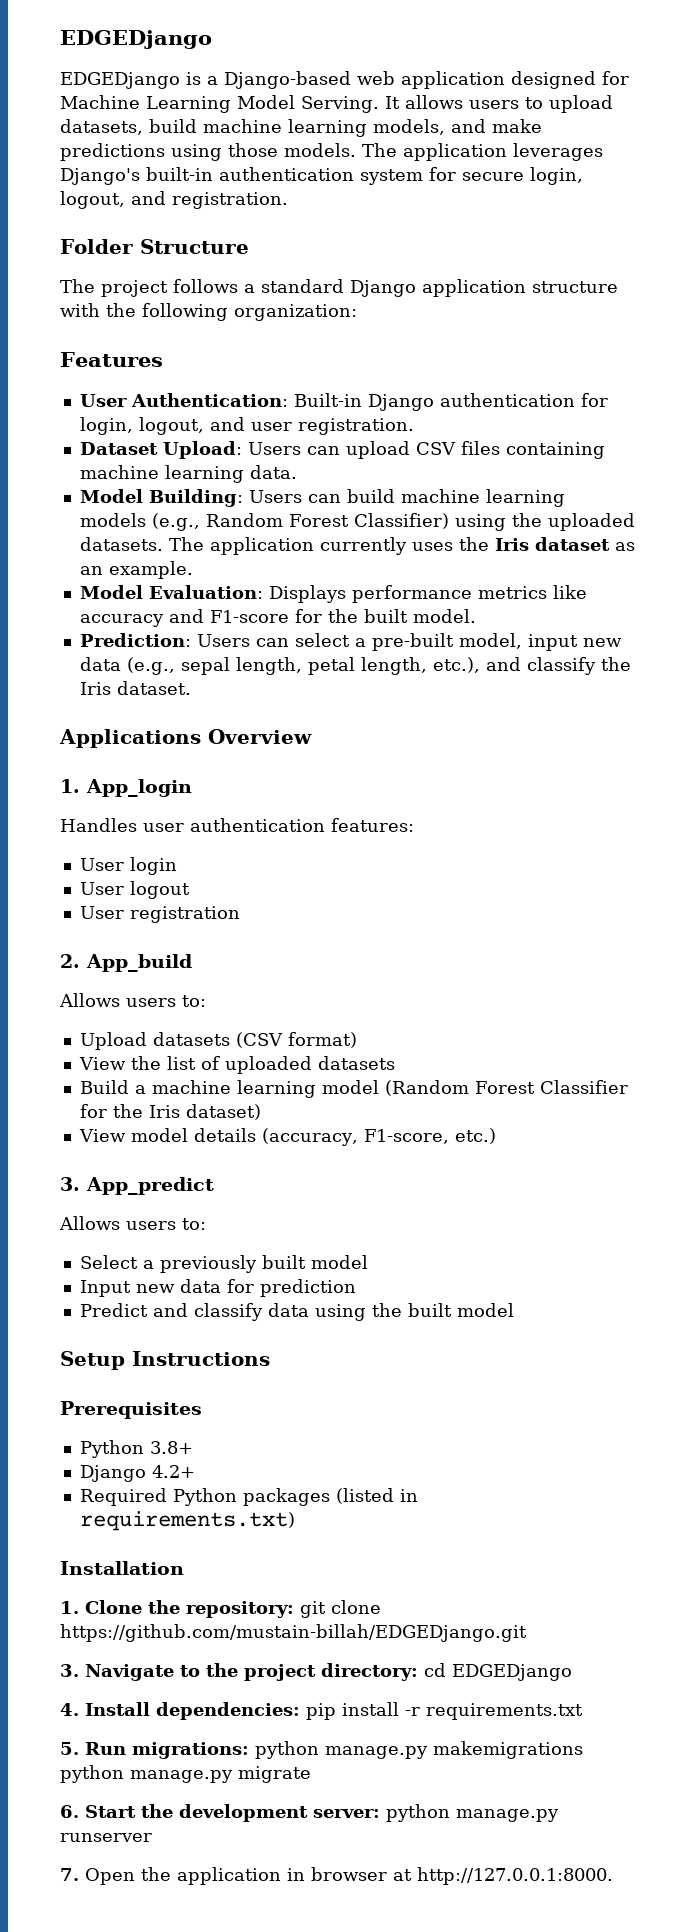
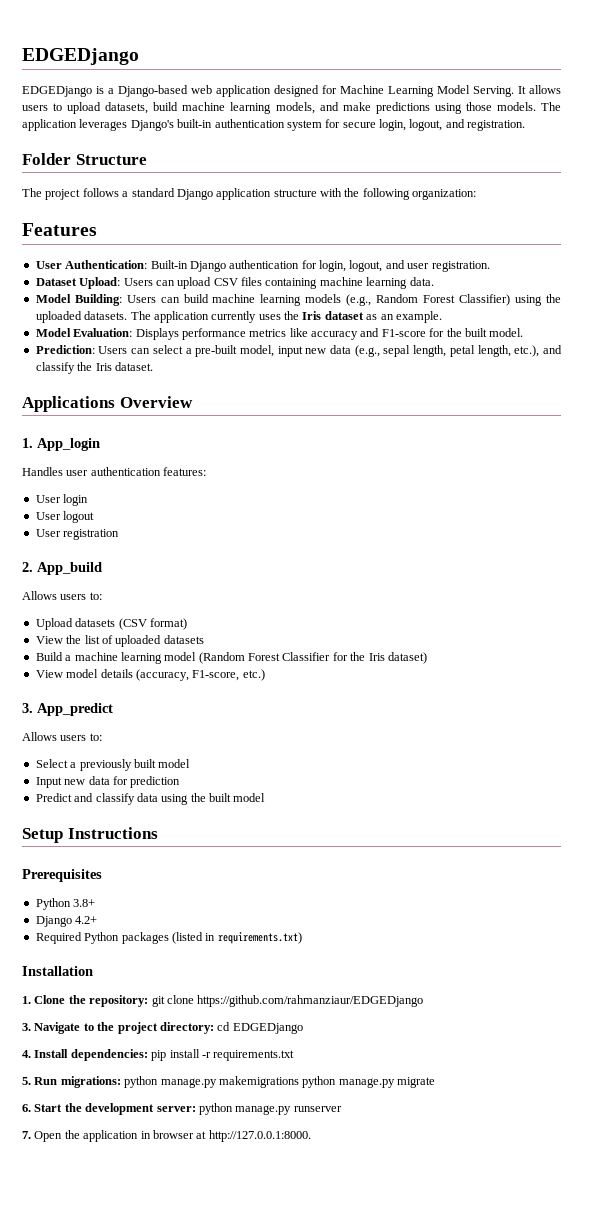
- 1. Clone the repository: git clone https://github.com/mustain-billah/EDGEDjango.git
+ 1. Clone the repository: git clone https://github.com/rahmanziaur/EDGEDjango

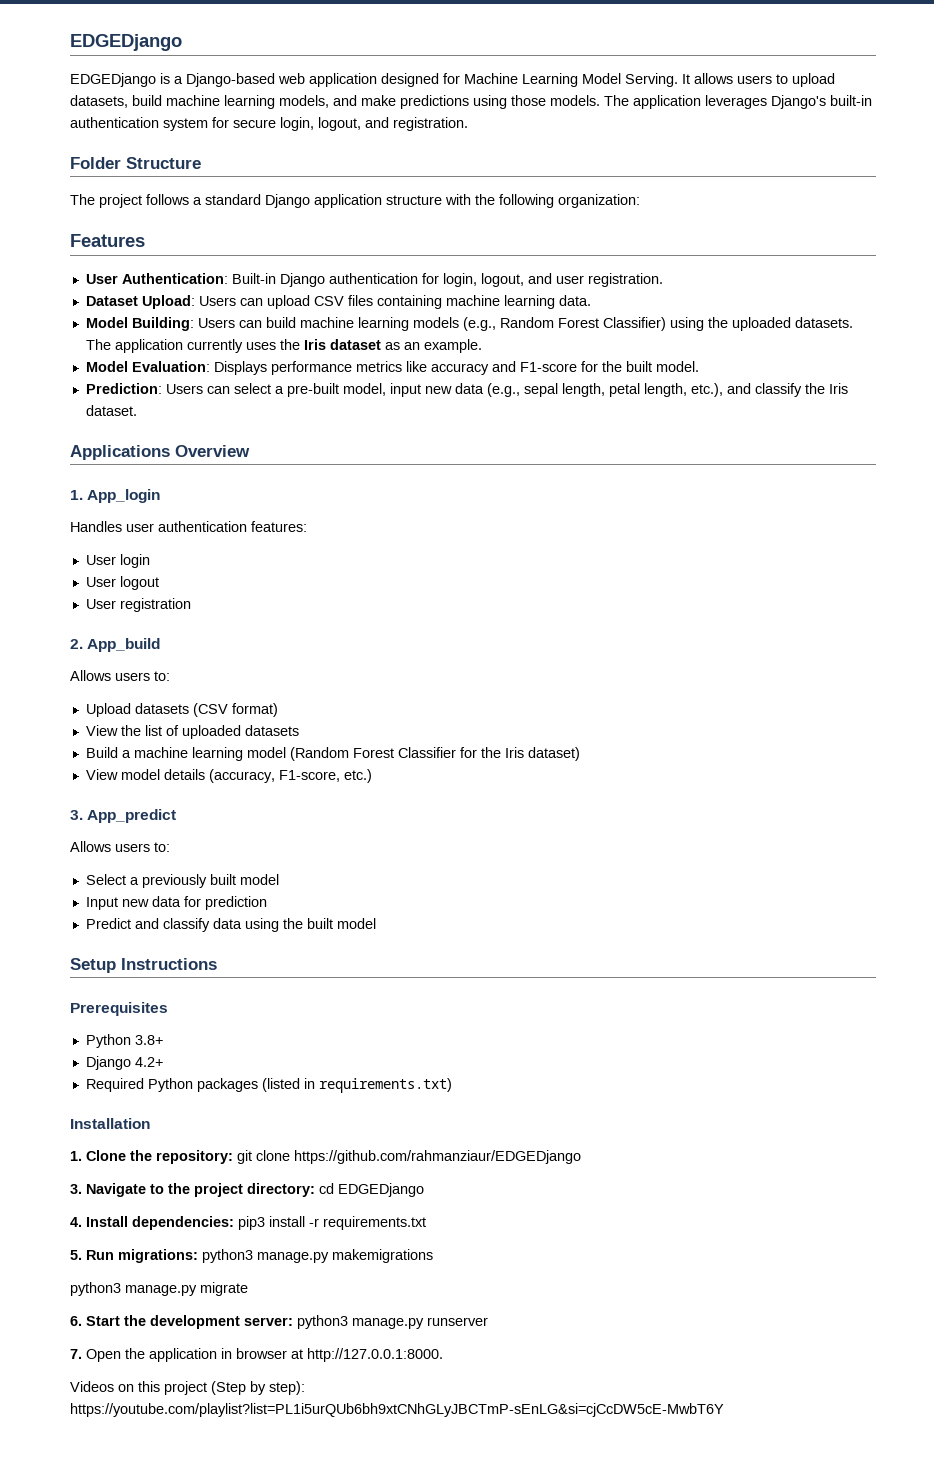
- 4. Install dependencies: pip install -r requirements.txt
+ 4. Install dependencies: pip3 install -r requirements.txt
- 5. Run migrations: python manage.py makemigrations python manage.py migrate
+ 5. Run migrations: python3 manage.py makemigrations
+ python3 manage.py migrate
- 6. Start the development server: python manage.py runserver
+ 6. Start the development server: python3 manage.py runserver
+ Videos on this project (Step by step): https://youtube.com/playlist?list=PL1i5urQUb6bh9xtCNhGLyJBCTmP-sEnLG&si=cjCcDW5cE-MwbT6Y

